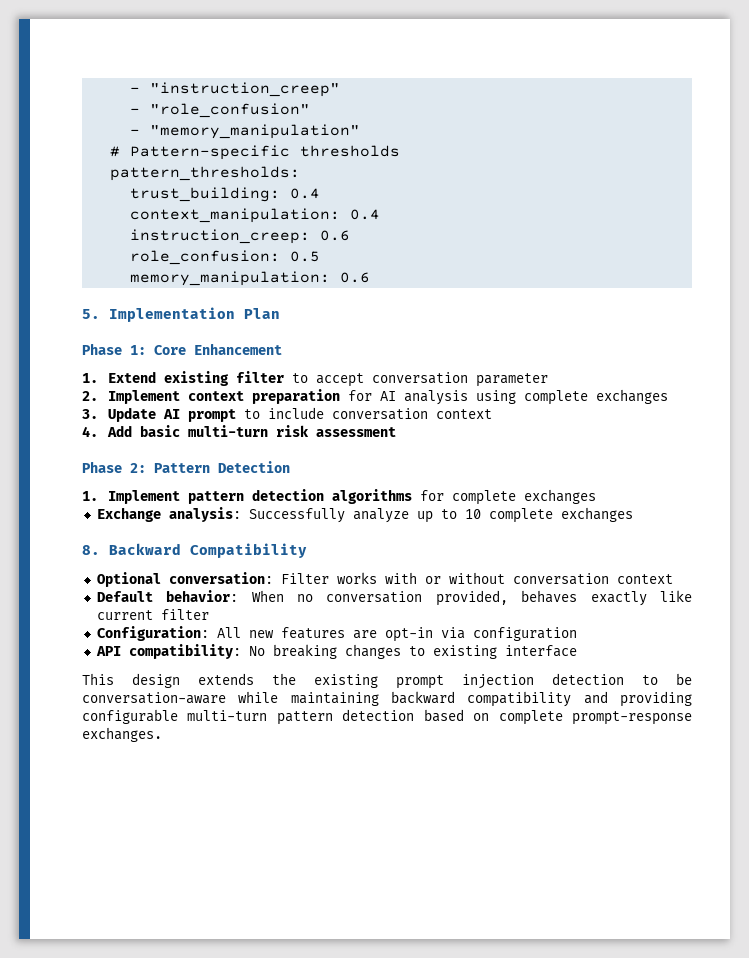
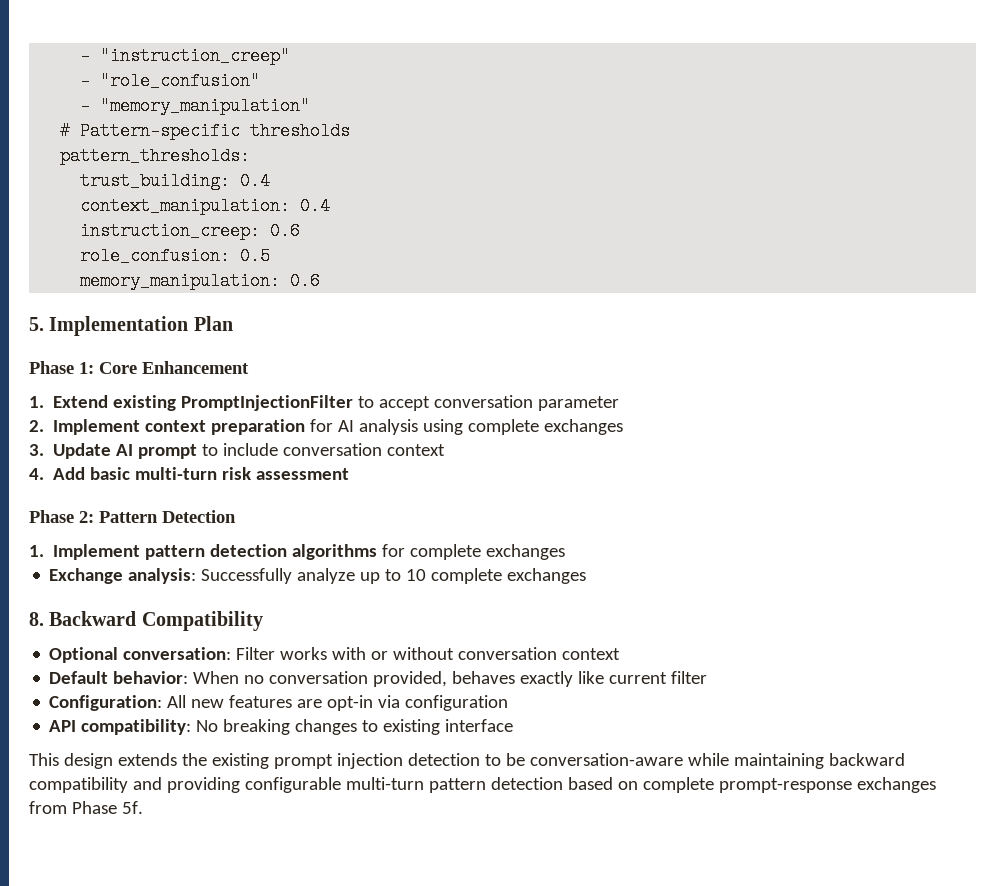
- 1. Extend existing filter to accept conversation parameter
+ 1. Extend existing PromptInjectionFilter to accept conversation parameter
- This design extends the existing prompt injection detection to be conversation-aware while maintaining backward compatibility and providing configurable multi-turn pattern detection based on complete prompt-response exchanges.
+ This design extends the existing prompt injection detection to be conversation-aware while maintaining backward compatibility and providing configurable multi-turn pattern detection based on complete prompt-response exchanges from Phase 5f.

